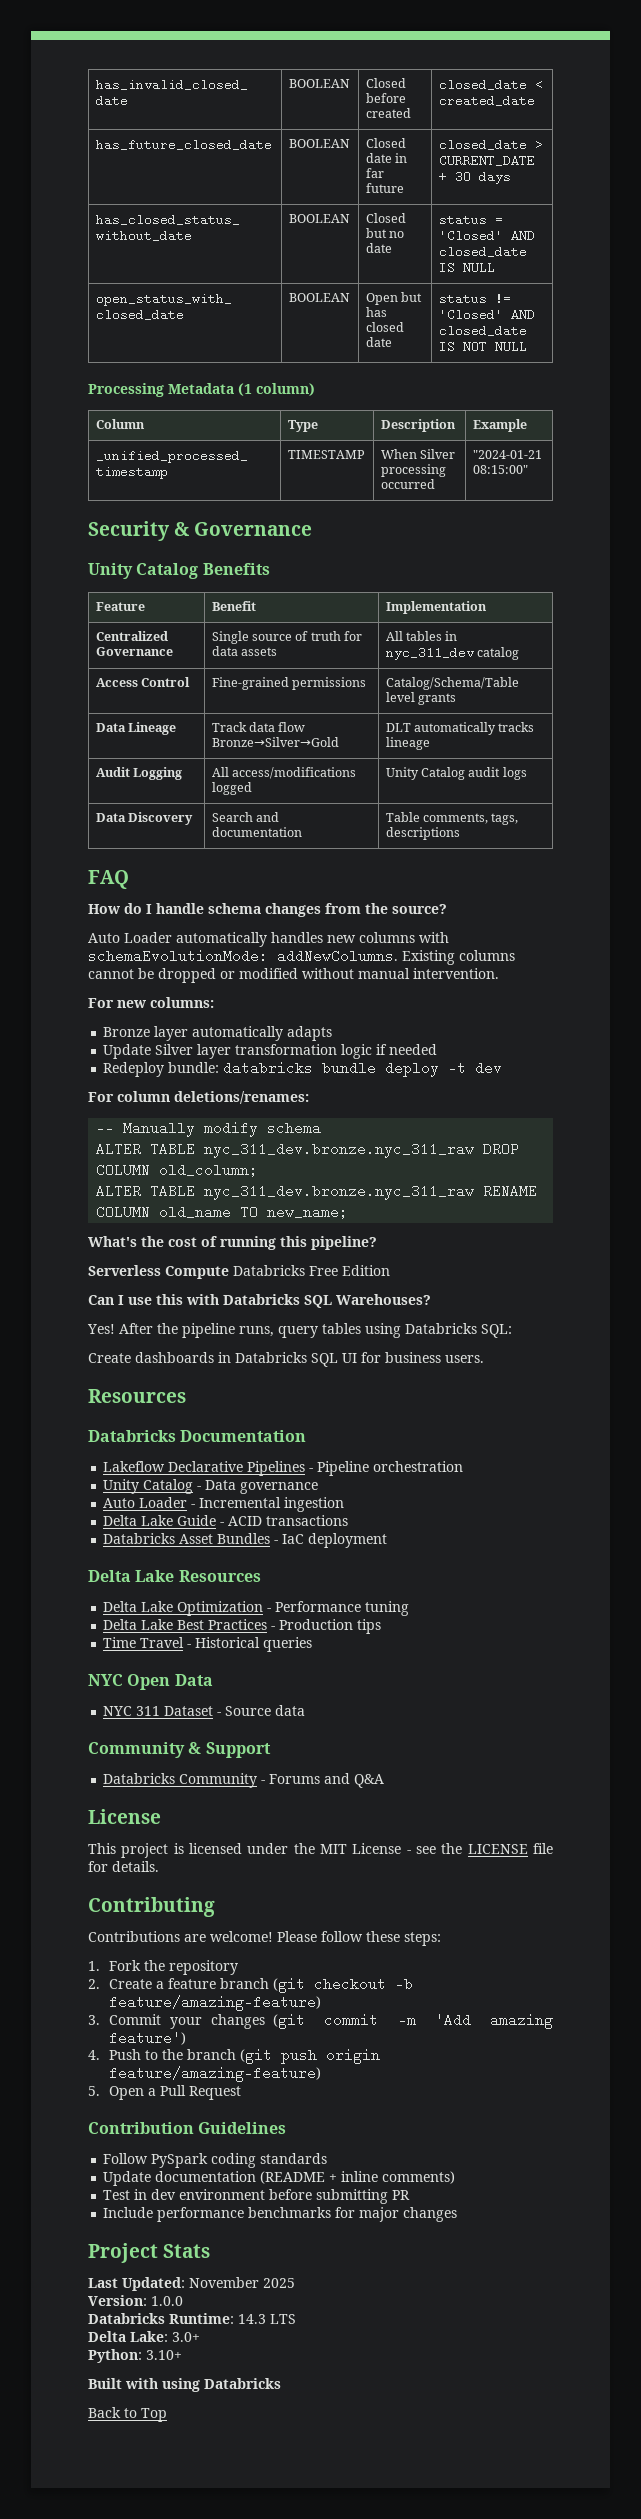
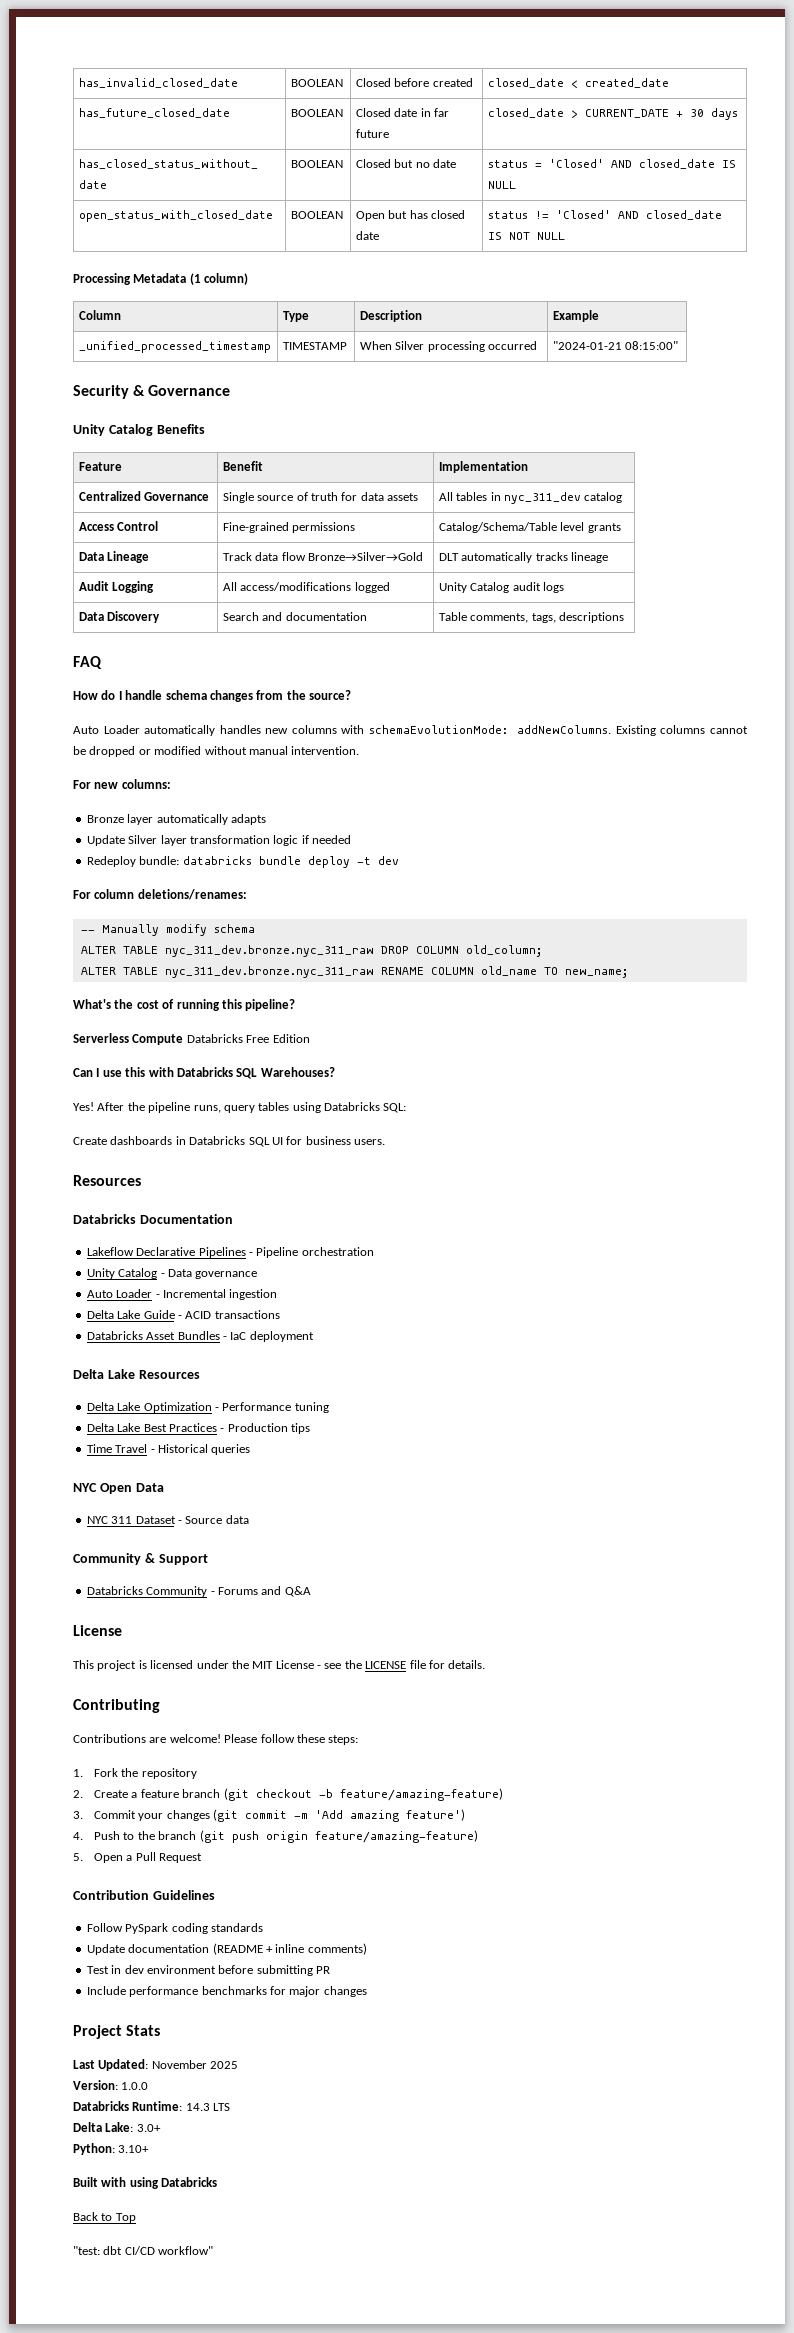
+ "test: dbt CI/CD workflow"

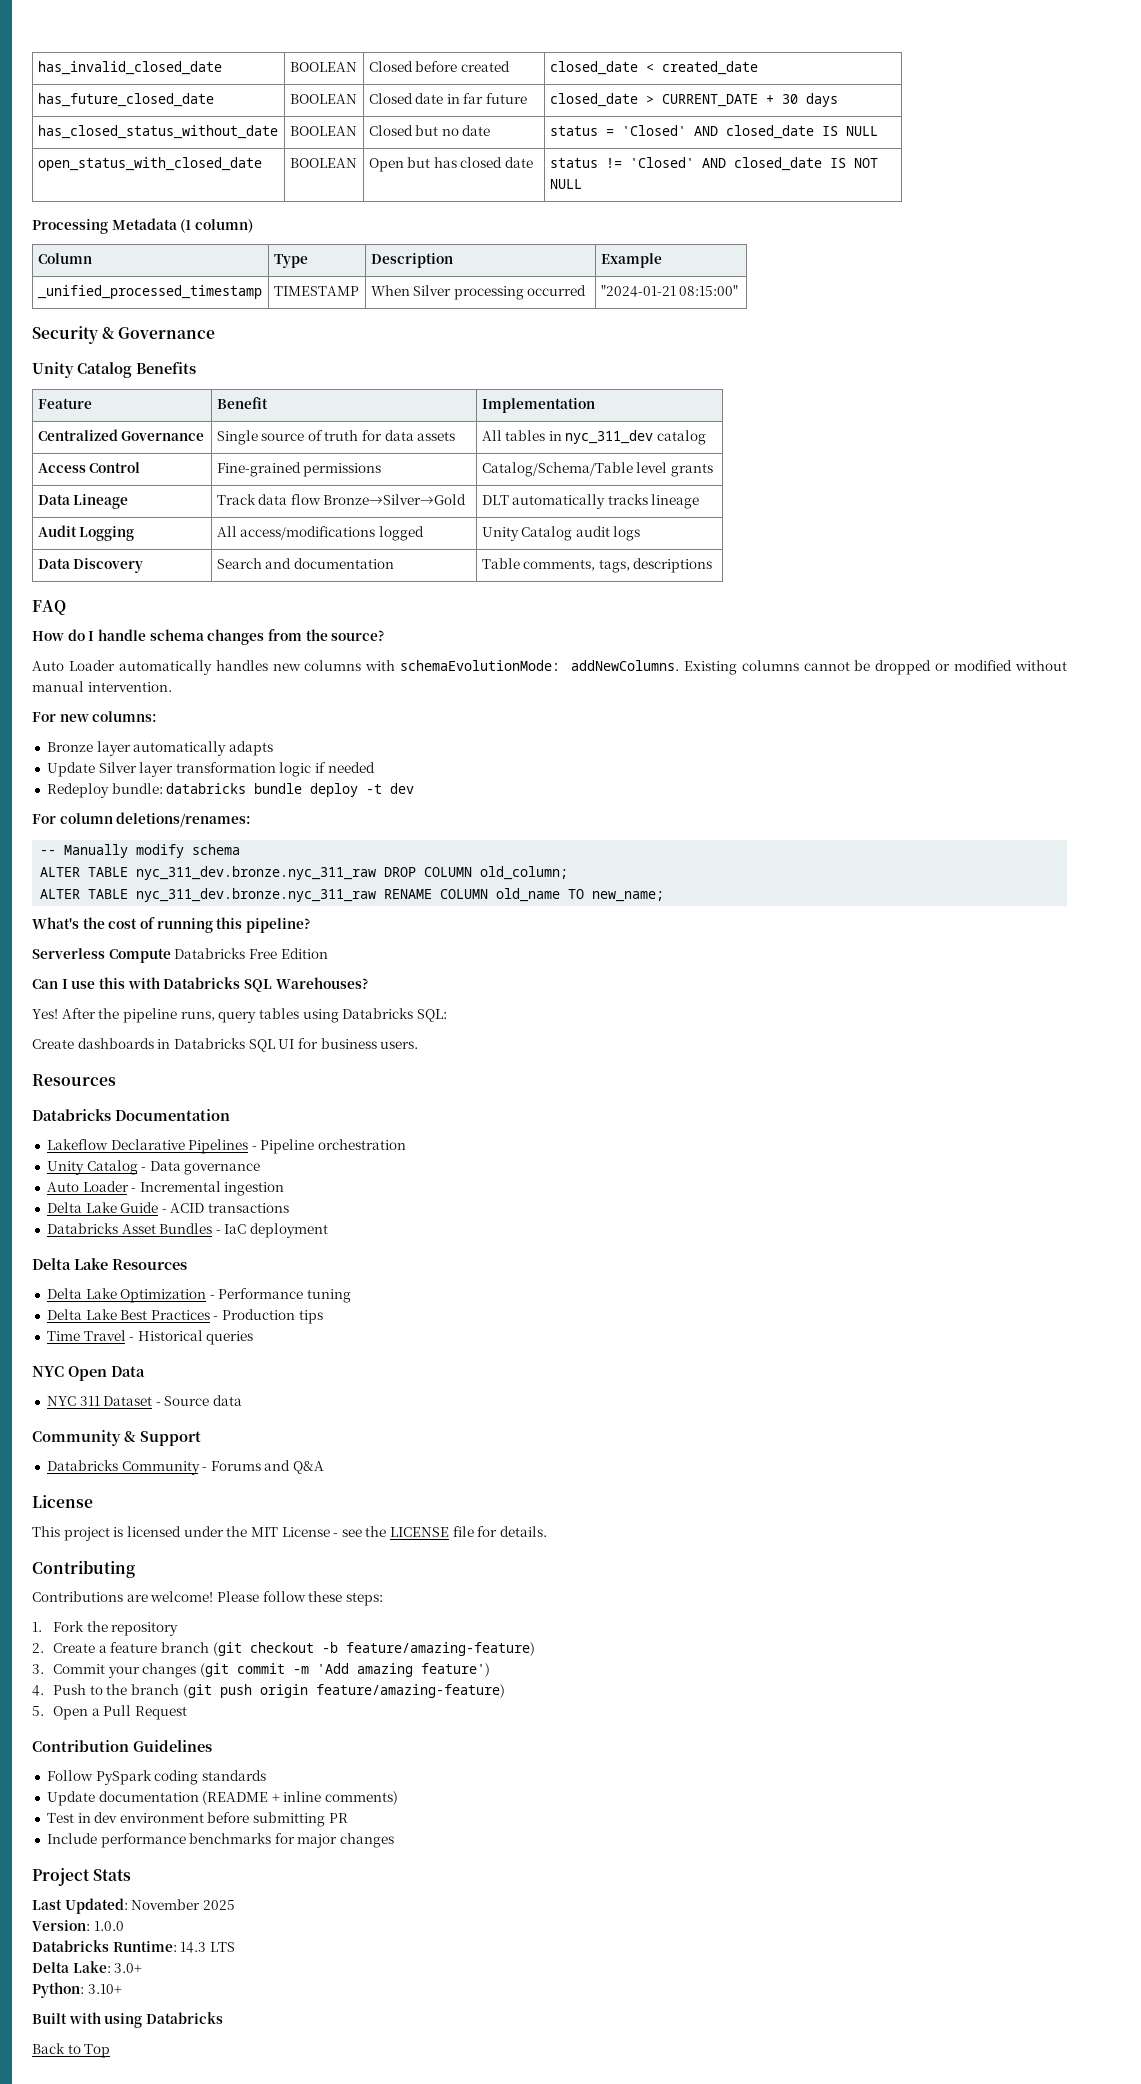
- "test: dbt CI/CD workflow"

